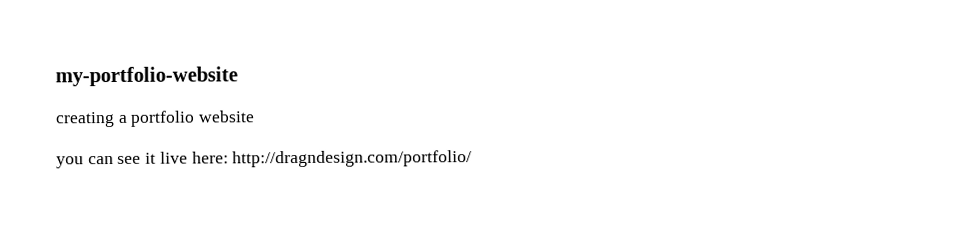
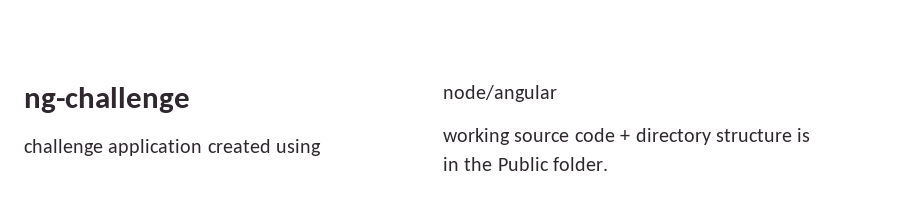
- my-portfolio-website
- creating a portfolio website
- you can see it live here: http://dragndesign.com/portfolio/
+ ng-challenge
+ challenge application created using node/angular
+ working source code + directory structure is in the Public folder.

